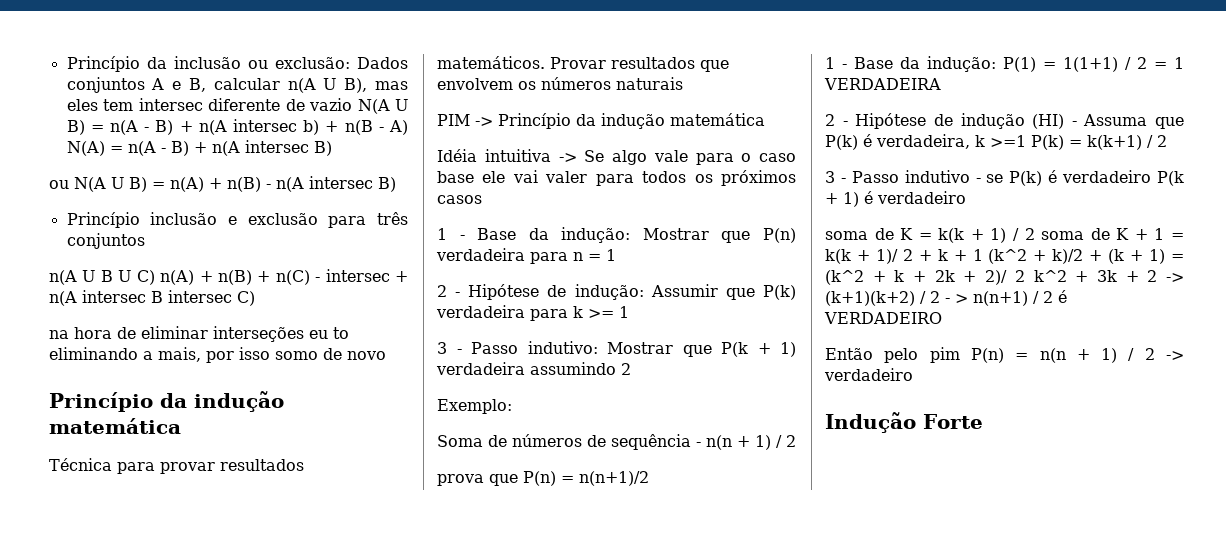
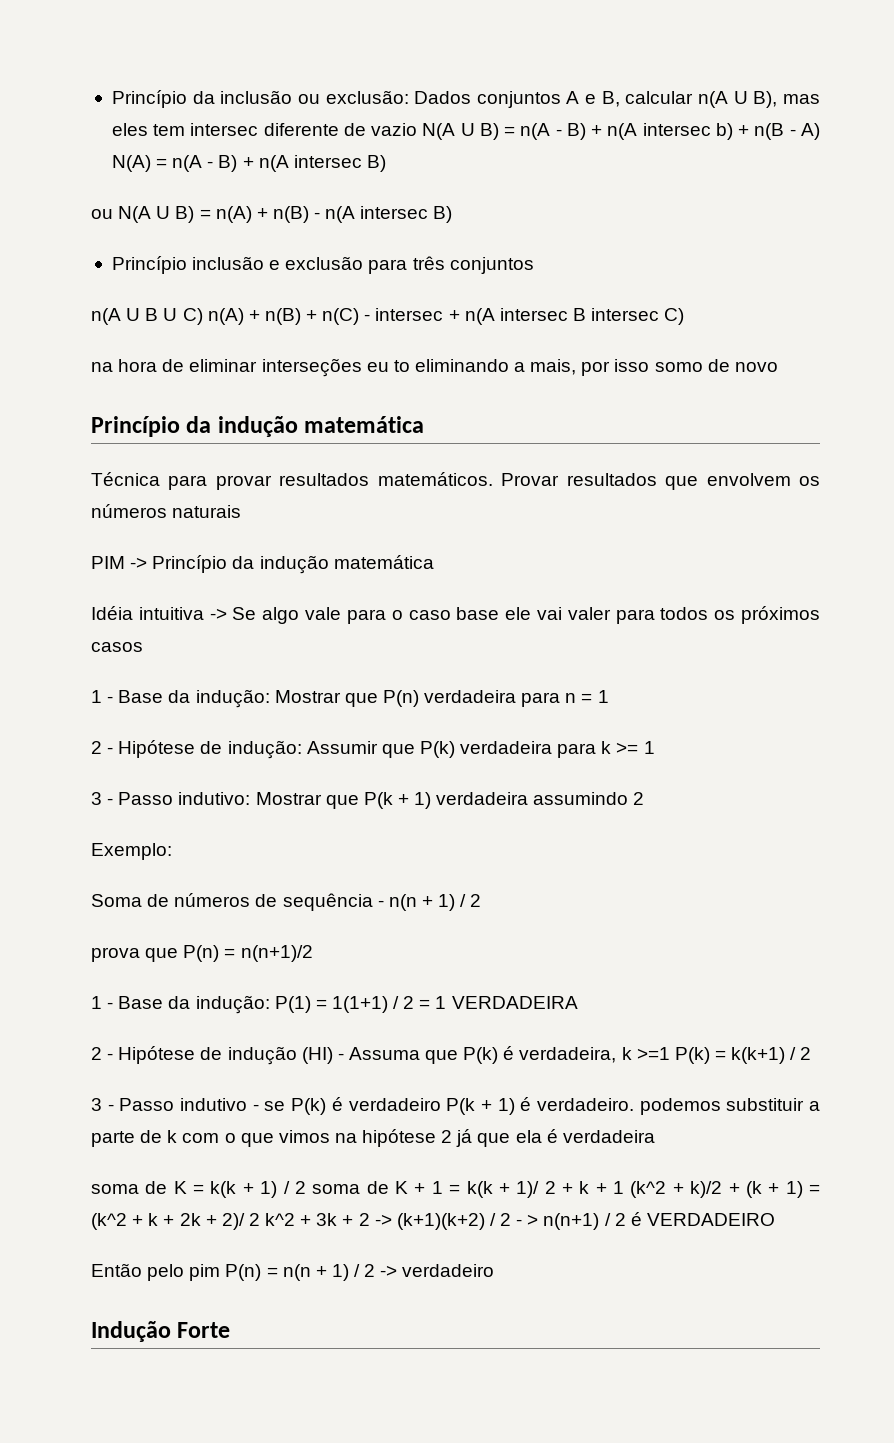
- 3 - Passo indutivo - se P(k) é verdadeiro P(k + 1) é verdadeiro
+ 3 - Passo indutivo - se P(k) é verdadeiro P(k + 1) é verdadeiro. podemos substituir a parte de k com o que vimos na hipótese 2 já que ela é verdadeira

